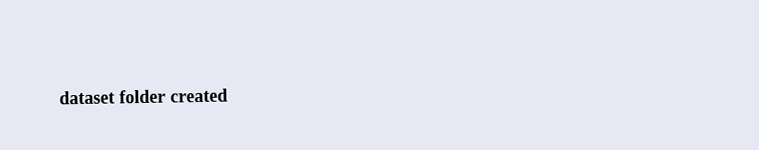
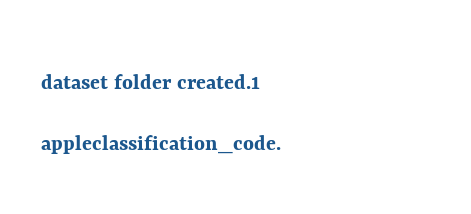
- dataset folder created
+ dataset folder created.1
+ appleclassification_code.

